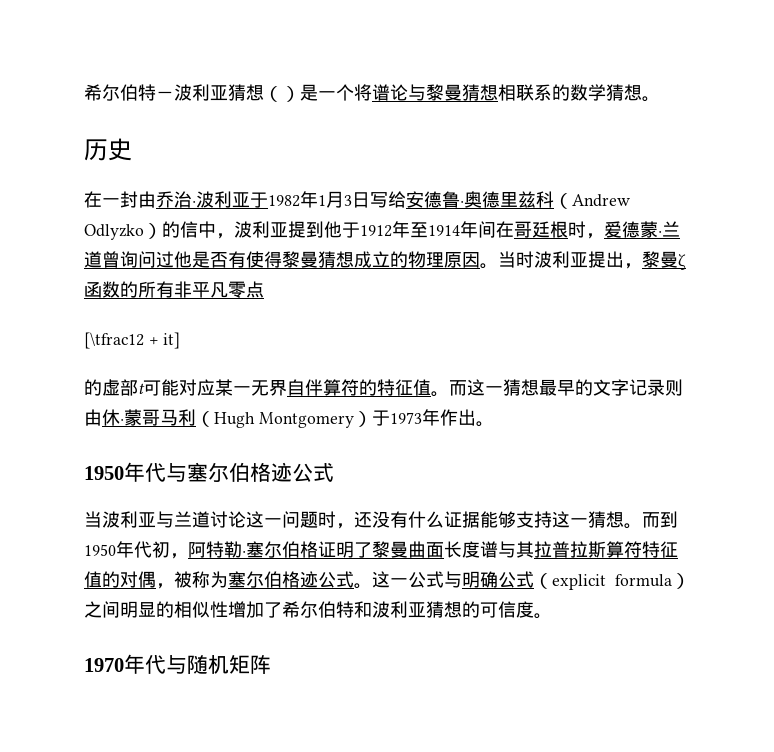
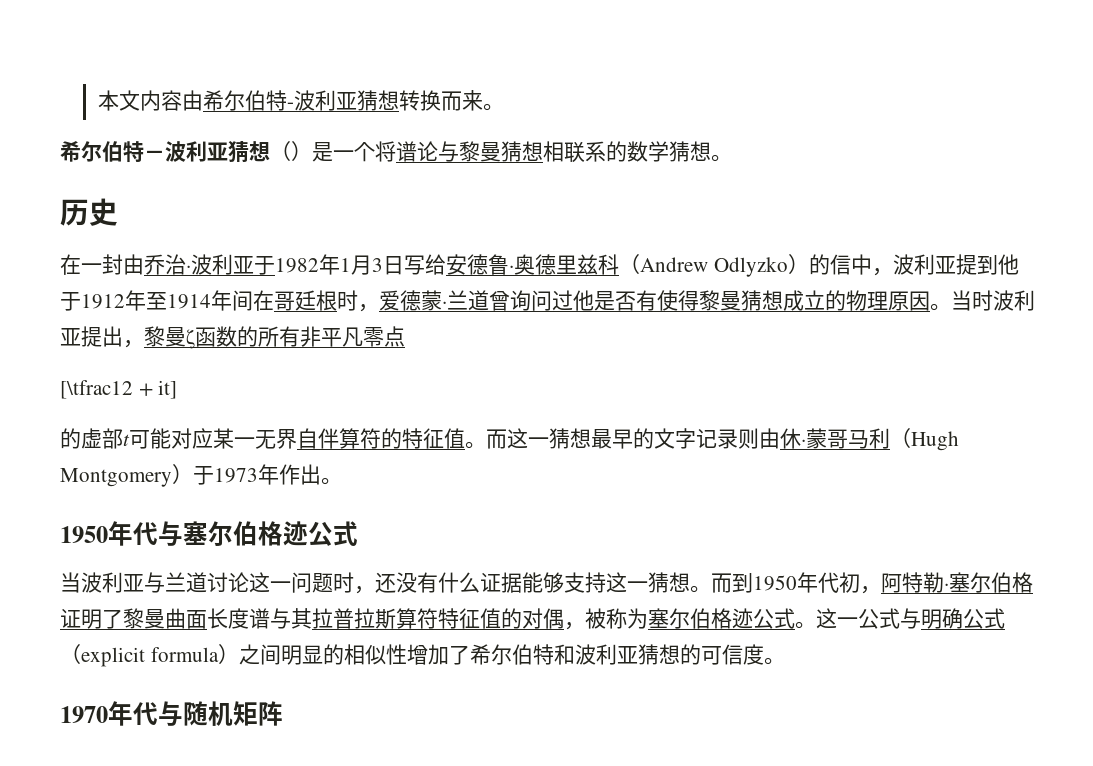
+ 本文内容由希尔伯特-波利亚猜想转换而来。

